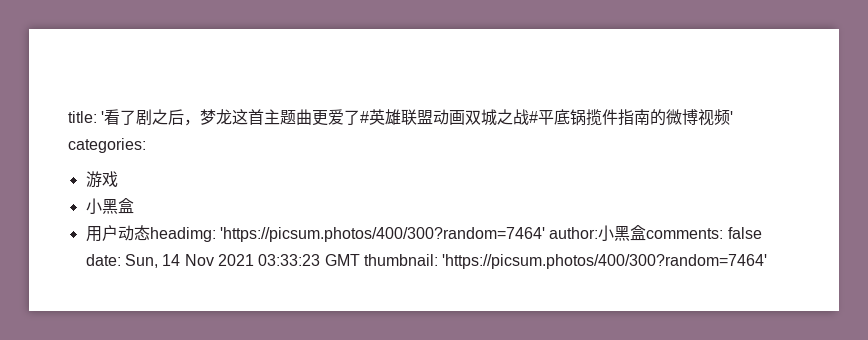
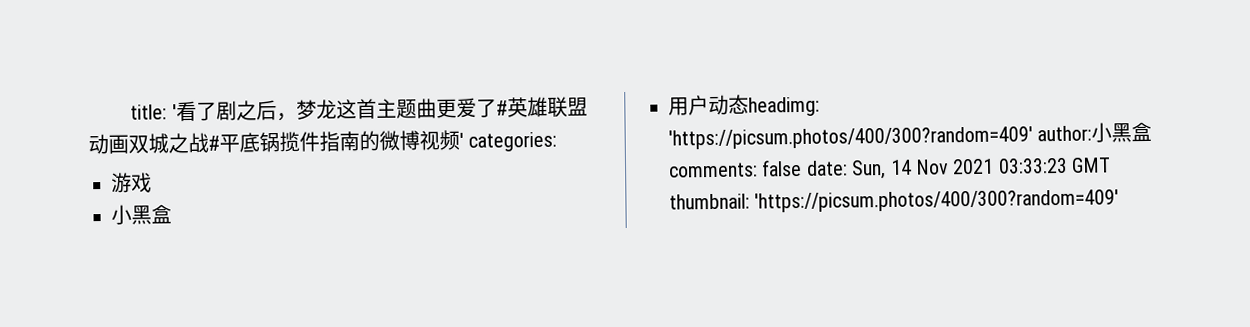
- 用户动态headimg: 'https://picsum.photos/400/300?random=7464' author:小黑盒comments: false date: Sun, 14 Nov 2021 03:33:23 GMT thumbnail: 'https://picsum.photos/400/300?random=7464'
+ 用户动态headimg: 'https://picsum.photos/400/300?random=409' author:小黑盒comments: false date: Sun, 14 Nov 2021 03:33:23 GMT thumbnail: 'https://picsum.photos/400/300?random=409'

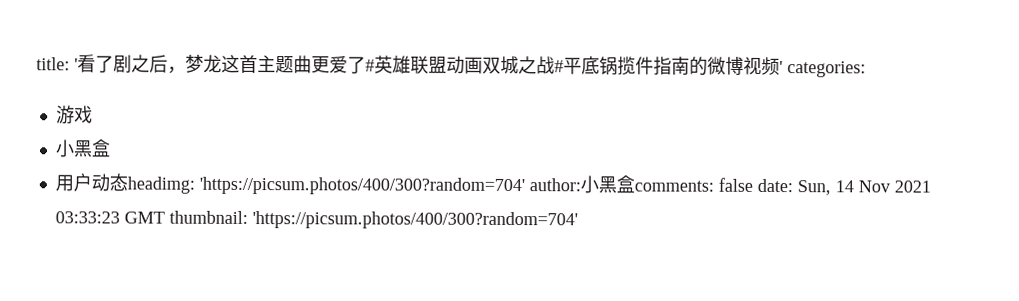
- 用户动态headimg: 'https://picsum.photos/400/300?random=409' author:小黑盒comments: false date: Sun, 14 Nov 2021 03:33:23 GMT thumbnail: 'https://picsum.photos/400/300?random=409'
+ 用户动态headimg: 'https://picsum.photos/400/300?random=704' author:小黑盒comments: false date: Sun, 14 Nov 2021 03:33:23 GMT thumbnail: 'https://picsum.photos/400/300?random=704'

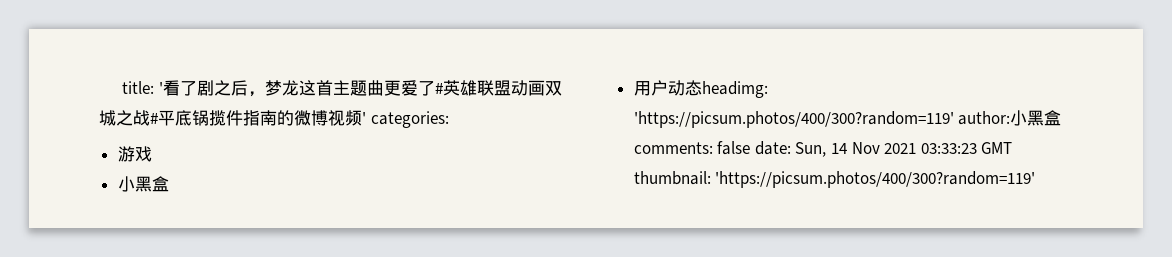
- 用户动态headimg: 'https://picsum.photos/400/300?random=704' author:小黑盒comments: false date: Sun, 14 Nov 2021 03:33:23 GMT thumbnail: 'https://picsum.photos/400/300?random=704'
+ 用户动态headimg: 'https://picsum.photos/400/300?random=119' author:小黑盒comments: false date: Sun, 14 Nov 2021 03:33:23 GMT thumbnail: 'https://picsum.photos/400/300?random=119'

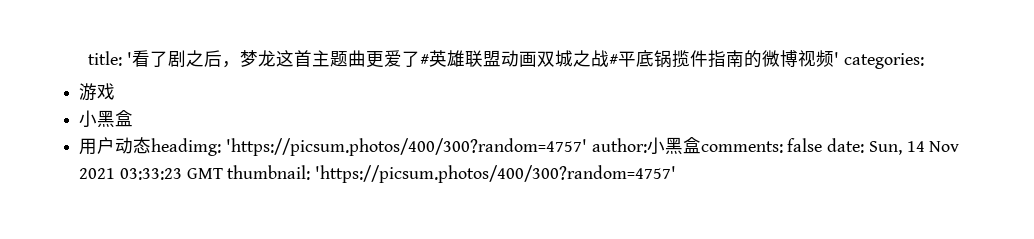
- 用户动态headimg: 'https://picsum.photos/400/300?random=119' author:小黑盒comments: false date: Sun, 14 Nov 2021 03:33:23 GMT thumbnail: 'https://picsum.photos/400/300?random=119'
+ 用户动态headimg: 'https://picsum.photos/400/300?random=4757' author:小黑盒comments: false date: Sun, 14 Nov 2021 03:33:23 GMT thumbnail: 'https://picsum.photos/400/300?random=4757'

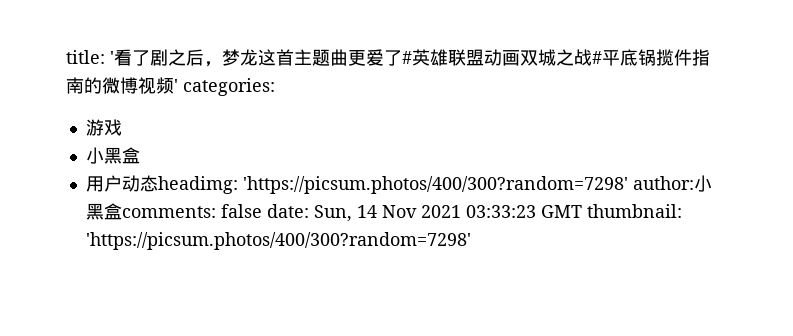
- 用户动态headimg: 'https://picsum.photos/400/300?random=4757' author:小黑盒comments: false date: Sun, 14 Nov 2021 03:33:23 GMT thumbnail: 'https://picsum.photos/400/300?random=4757'
+ 用户动态headimg: 'https://picsum.photos/400/300?random=7298' author:小黑盒comments: false date: Sun, 14 Nov 2021 03:33:23 GMT thumbnail: 'https://picsum.photos/400/300?random=7298'

